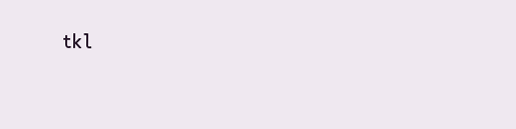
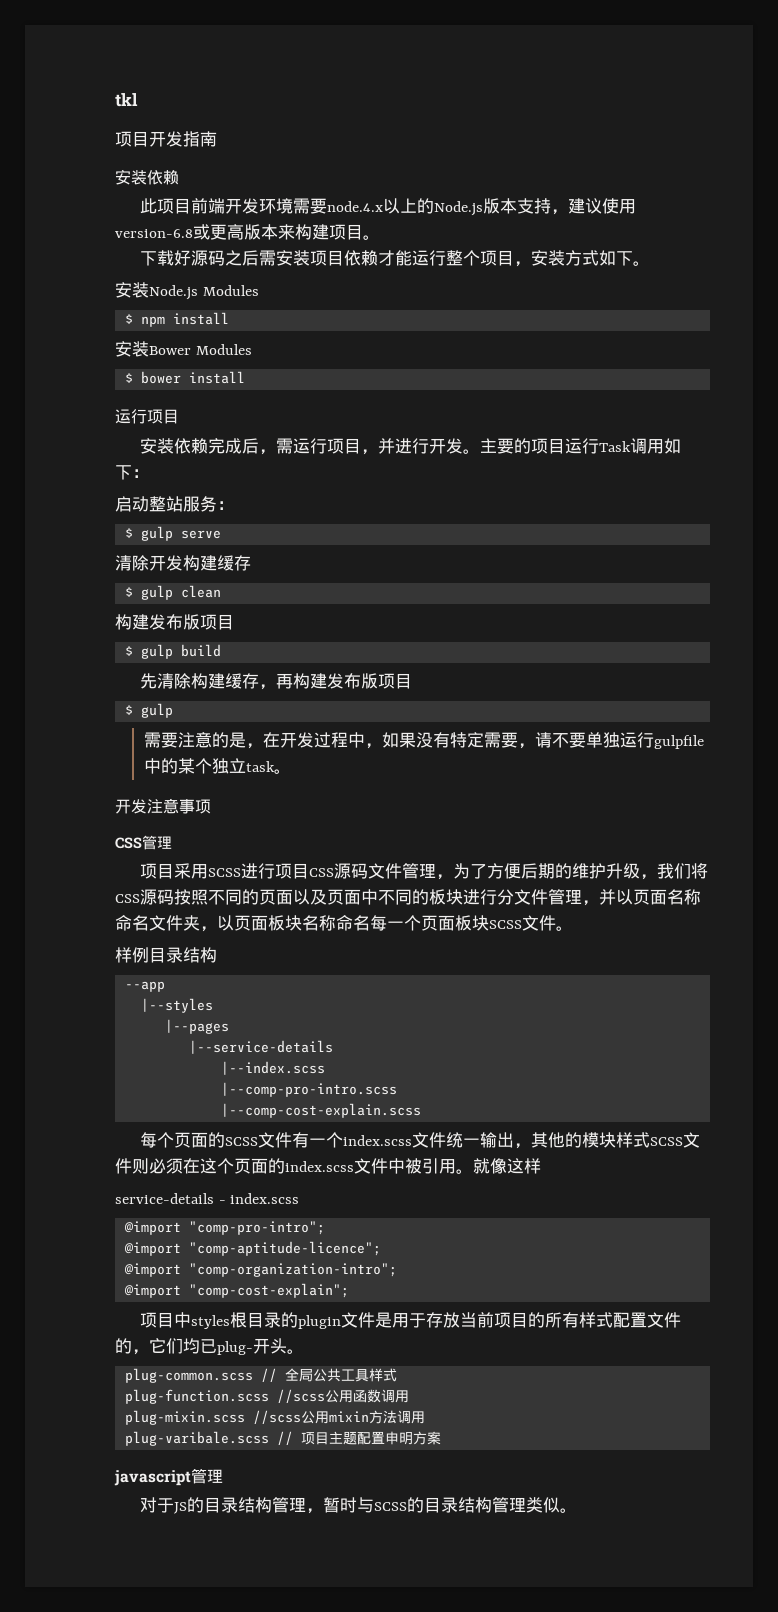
+ 项目开发指南
+ 安装依赖
+ 此项目前端开发环境需要node.4.x以上的Node.js版本支持，建议使用version-6.8或更高版本来构建项目。
+ 下载好源码之后需安装项目依赖才能运行整个项目，安装方式如下。
+ 安装Node.js Modules
+ $ npm install
+ 安装Bower Modules
+ $ bower install
+ 运行项目
+ 安装依赖完成后，需运行项目，并进行开发。主要的项目运行Task调用如下：
+ 启动整站服务：
+ $ gulp serve
+ 清除开发构建缓存
+ $ gulp clean
+ 构建发布版项目
+ $ gulp build
+ 先清除构建缓存，再构建发布版项目
+ $ gulp
+ 需要注意的是，在开发过程中，如果没有特定需要，请不要单独运行gulpfile中的某个独立task。
+ 开发注意事项
+ CSS管理
+ 项目采用SCSS进行项目CSS源码文件管理，为了方便后期的维护升级，我们将CSS源码按照不同的页面以及页面中不同的板块进行分文件管理，并以页面名称命名文件夹，以页面板块名称命名每一个页面板块SCSS文件。
+ 样例目录结构
+ --app
+ |--styles
+ |--pages
+ |--service-details
+ |--index.scss
+ |--comp-pro-intro.scss
+ |--comp-cost-explain.scss
+ 每个页面的SCSS文件有一个index.scss文件统一输出，其他的模块样式SCSS文件则必须在这个页面的index.scss文件中被引用。就像这样
+ service-details - index.scss
+ @import "comp-pro-intro";
+ @import "comp-aptitude-licence";
+ @import "comp-organization-intro";
+ @import "comp-cost-explain";
+ 项目中styles根目录的plugin文件是用于存放当前项目的所有样式配置文件的，它们均已plug-开头。
+ plug-common.scss // 全局公共工具样式
+ plug-function.scss //scss公用函数调用
+ plug-mixin.scss //scss公用mixin方法调用
+ plug-varibale.scss // 项目主题配置申明方案
+ javascript管理
+ 对于JS的目录结构管理，暂时与SCSS的目录结构管理类似。

